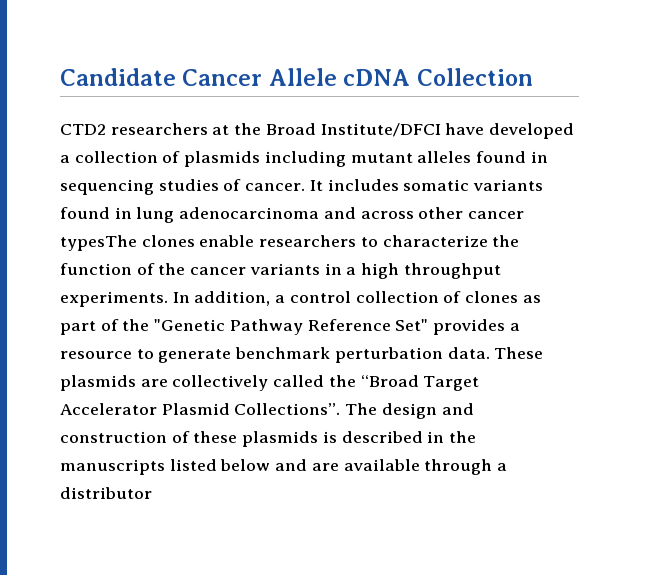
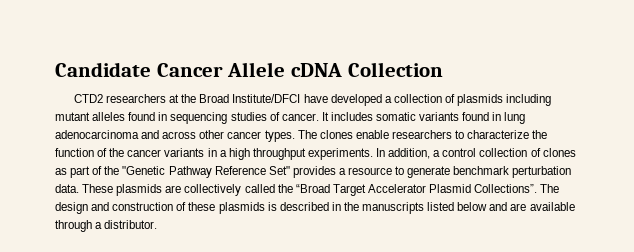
- It includes somatic variants found in lung adenocarcinoma and across other cancer typesThe clones enable researchers to characterize the function of the cancer variants in a high throughput experiments.
+ It includes somatic variants found in lung adenocarcinoma and across other cancer types. The clones enable researchers to characterize the function of the cancer variants in a high throughput experiments.
- The design and construction of these plasmids is described in the manuscripts listed below and are available through a distributor
+ The design and construction of these plasmids is described in the manuscripts listed below and are available through a distributor.

